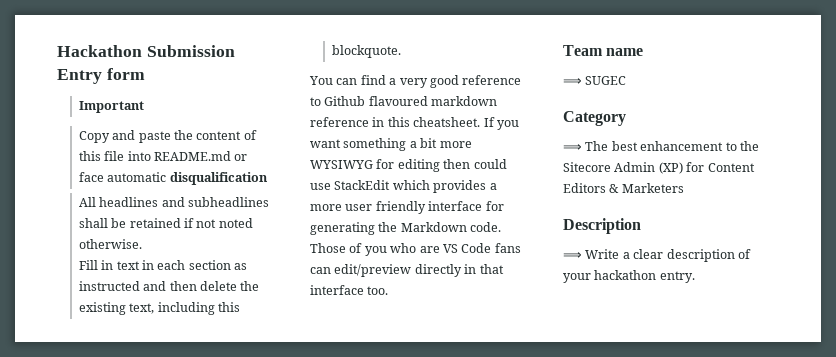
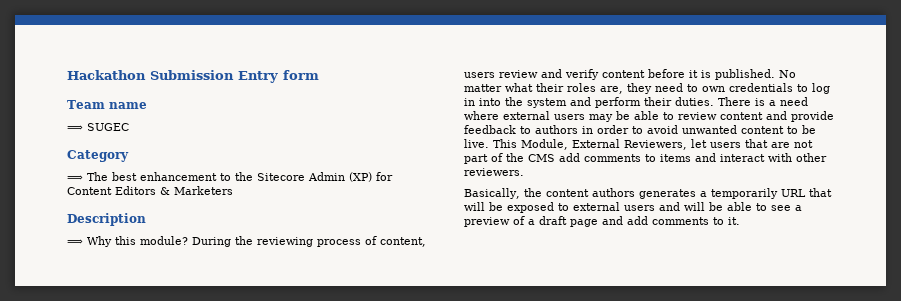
- Important
- Copy and paste the content of this file into README.md or face automatic disqualification
- All headlines and subheadlines shall be retained if not noted otherwise.
- Fill in text in each section as instructed and then delete the existing text, including this blockquote.
- You can find a very good reference to Github flavoured markdown reference in this cheatsheet. If you want something a bit more WYSIWYG for editing then could use StackEdit which provides a more user friendly interface for generating the Markdown code. Those of you who are VS Code fans can edit/preview directly in that interface too.
- ⟹ Write a clear description of your hackathon entry.
+ ⟹ Why this module? During the reviewing process of content, users review and verify content before it is published. No matter what their roles are, they need to own credentials to log in into the system and perform their duties. There is a need where external users may be able to review content and provide feedback to authors in order to avoid unwanted content to be live. This Module, External Reviewers, let users that are not part of the CMS add comments to items and interact with other reviewers.
+ Basically, the content authors generates a temporarily URL that will be exposed to external users and will be able to see a preview of a draft page and add comments to it.

